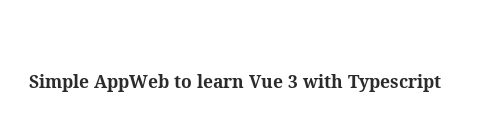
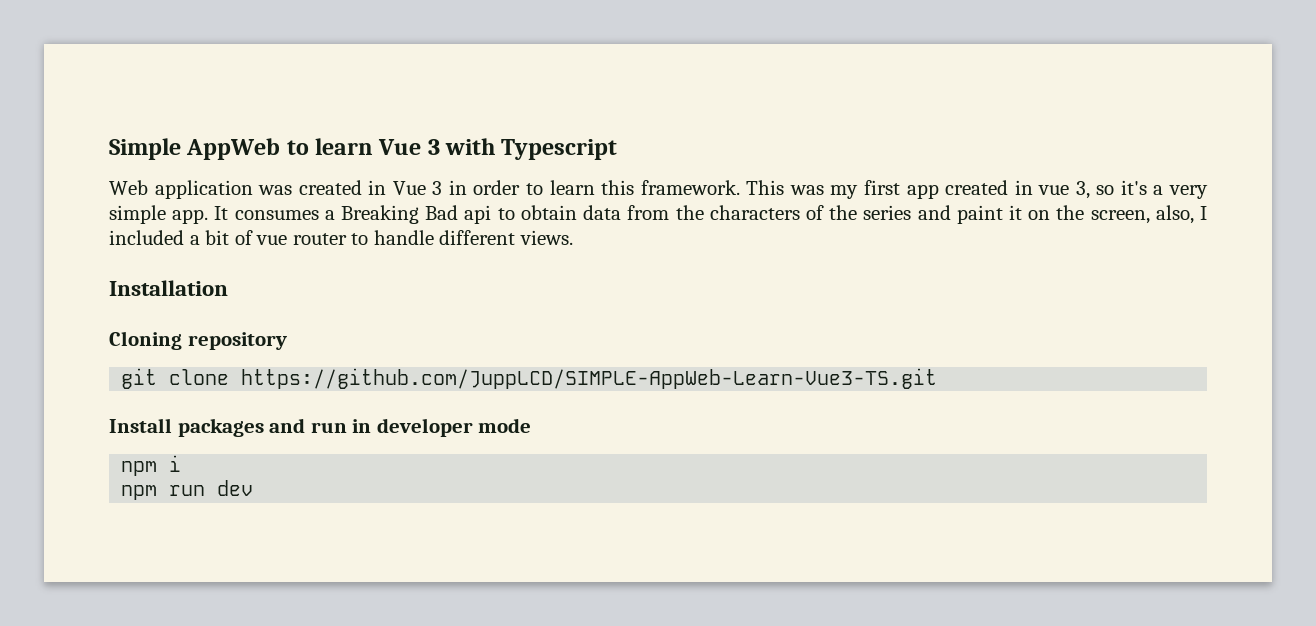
+ Web application was created in Vue 3 in order to learn this framework. This was my first app created in vue 3, so it's a very simple app. It consumes a Breaking Bad api to obtain data from the characters of the series and paint it on the screen, also, I included a bit of vue router to handle different views.
+ Installation
+ Cloning repository
+ git clone https://github.com/JuppLCD/SIMPLE-AppWeb-Learn-Vue3-TS.git
+ Install packages and run in developer mode
+ npm i
+ npm run dev

